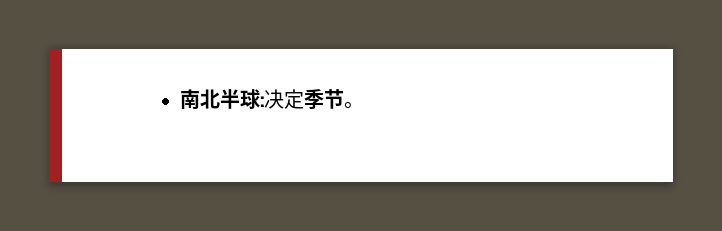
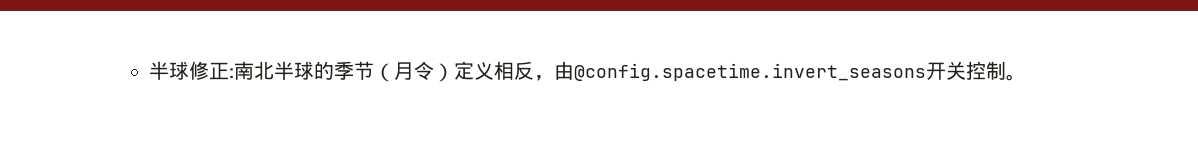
- 南北半球:决定季节。
+ 半球修正:南北半球的季节（月令）定义相反，由@config.spacetime.invert_seasons开关控制。

